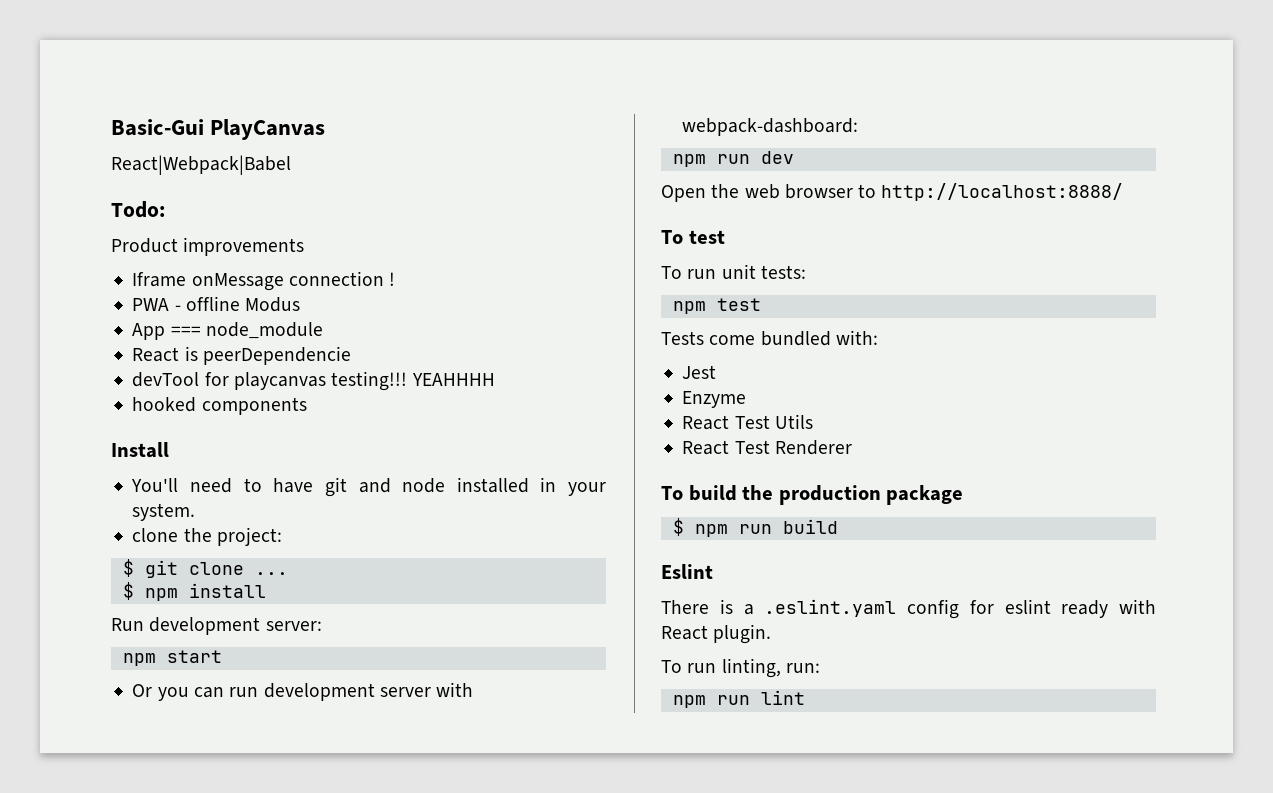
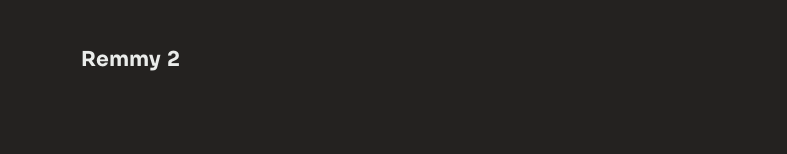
- Basic-Gui PlayCanvas
- React|Webpack|Babel
- Todo:
- Product improvements
- Iframe onMessage connection !
- PWA - offline Modus
- App === node_module
- React is peerDependencie
- devTool for playcanvas testing!!! YEAHHHH
- hooked components
- Install
- You'll need to have git and node installed in your system.
- clone the project:
- $ git clone ...
- $ npm install
- Run development server:
- npm start
- Or you can run development server with webpack-dashboard:
- npm run dev
- Open the web browser to http://localhost:8888/
- To test
- To run unit tests:
- npm test
- Tests come bundled with:
- Jest
- Enzyme
- React Test Utils
- React Test Renderer
- To build the production package
- $ npm run build
- Eslint
- There is a .eslint.yaml config for eslint ready with React plugin.
- To run linting, run:
- npm run lint
+ Remmy 2

